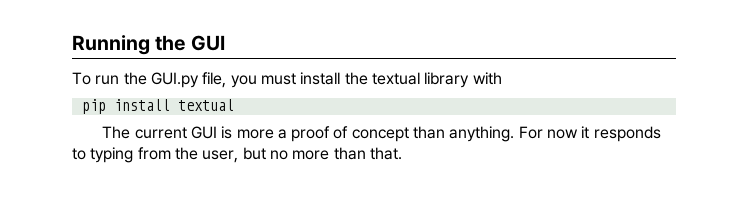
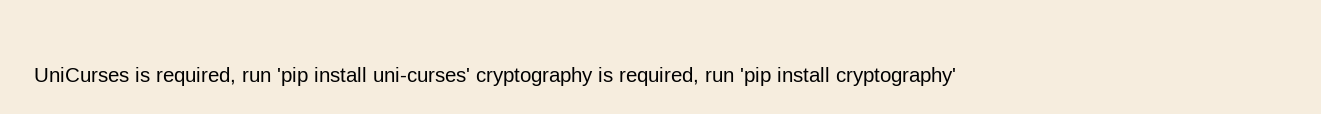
- Running the GUI
- To run the GUI.py file, you must install the textual library with
- pip install textual
- The current GUI is more a proof of concept than anything. For now it responds to typing from the user, but no more than that.
+ UniCurses is required, run 'pip install uni-curses' cryptography is required, run 'pip install cryptography'

